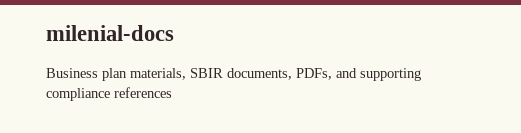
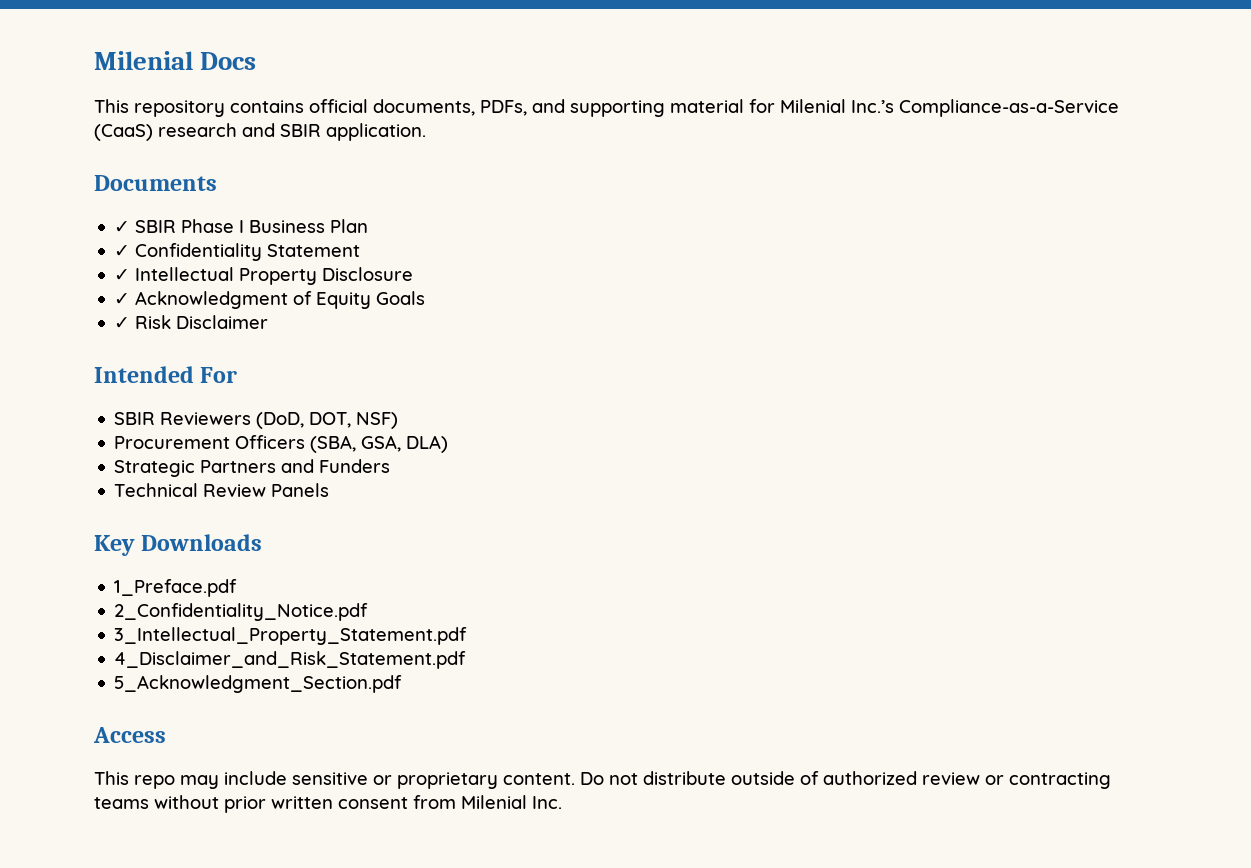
- milenial-docs
- Business plan materials, SBIR documents, PDFs, and supporting compliance references
+ Milenial Docs
+ This repository contains official documents, PDFs, and supporting material for Milenial Inc.’s Compliance-as-a-Service (CaaS) research and SBIR application.
+ Documents
+ ✓ SBIR Phase I Business Plan
+ ✓ Confidentiality Statement
+ ✓ Intellectual Property Disclosure
+ ✓ Acknowledgment of Equity Goals
+ ✓ Risk Disclaimer
+ Intended For
+ SBIR Reviewers (DoD, DOT, NSF)
+ Procurement Officers (SBA, GSA, DLA)
+ Strategic Partners and Funders
+ Technical Review Panels
+ Key Downloads
+ 1_Preface.pdf
+ 2_Confidentiality_Notice.pdf
+ 3_Intellectual_Property_Statement.pdf
+ 4_Disclaimer_and_Risk_Statement.pdf
+ 5_Acknowledgment_Section.pdf
+ Access
+ This repo may include sensitive or proprietary content. Do not distribute outside of authorized review or contracting teams without prior written consent from Milenial Inc.

